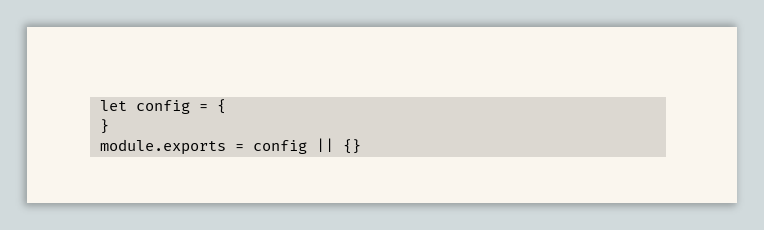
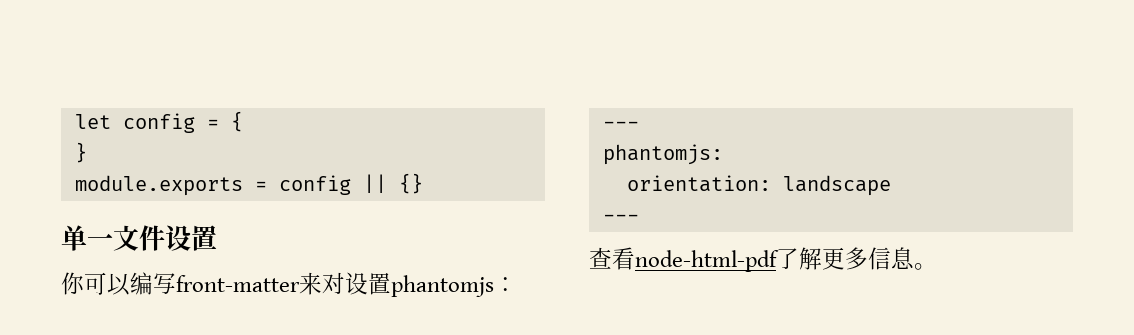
+ 单一文件设置
+ 你可以编写front-matter来对设置phantomjs：
+ ---
+ phantomjs:
+ orientation: landscape
+ ---
+ 查看node-html-pdf了解更多信息。

